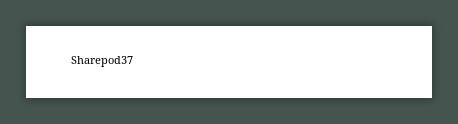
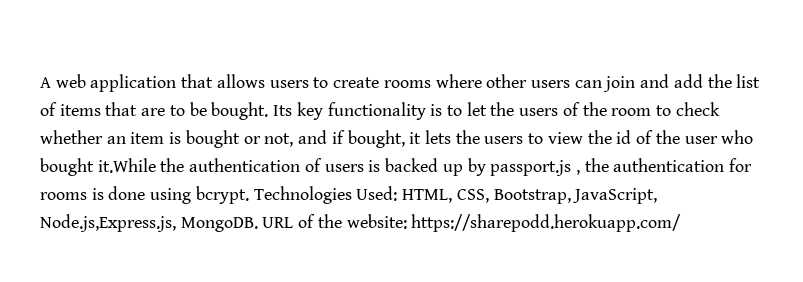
- Sharepod37
+ A web application that allows users to create rooms where other users can join and add the list of items that are to be bought. Its key functionality is to let the users of the room to check whether an item is bought or not, and if bought, it lets the users to view the id of the user who bought it.While the authentication of users is backed up by passport.js , the authentication for rooms is done using bcrypt. Technologies Used: HTML, CSS, Bootstrap, JavaScript, Node.js,Express.js, MongoDB. URL of the website: https://sharepodd.herokuapp.com/

